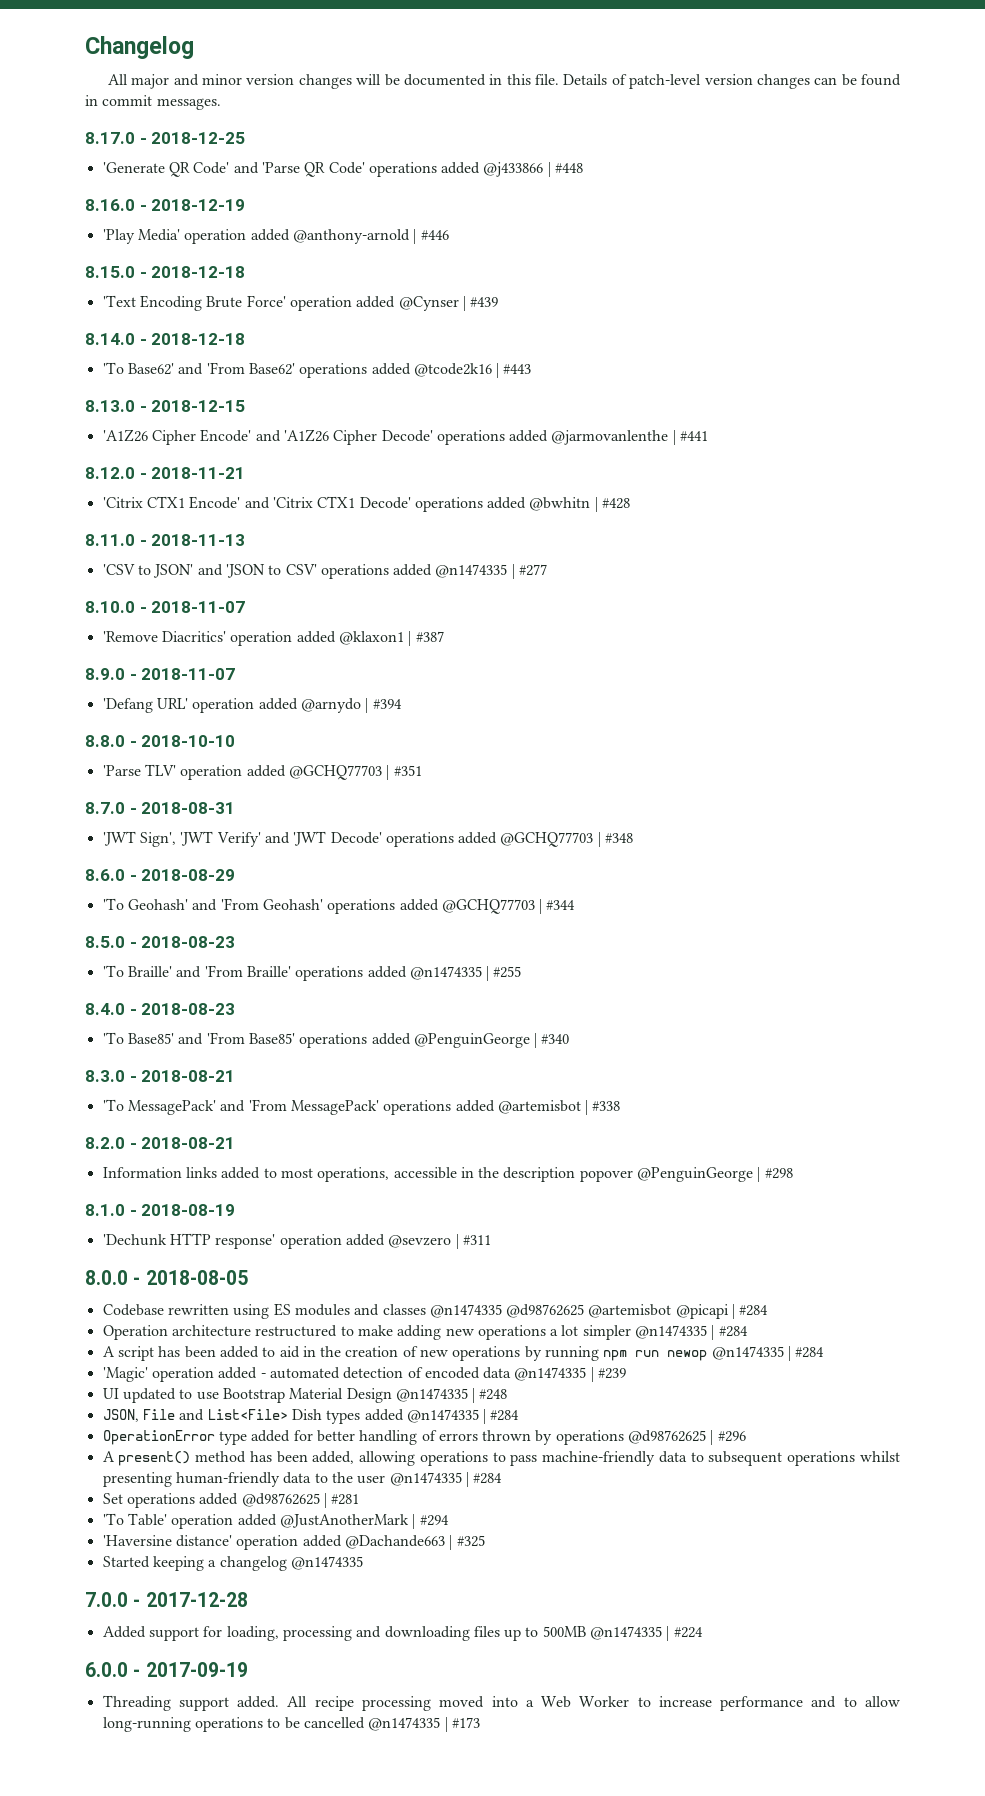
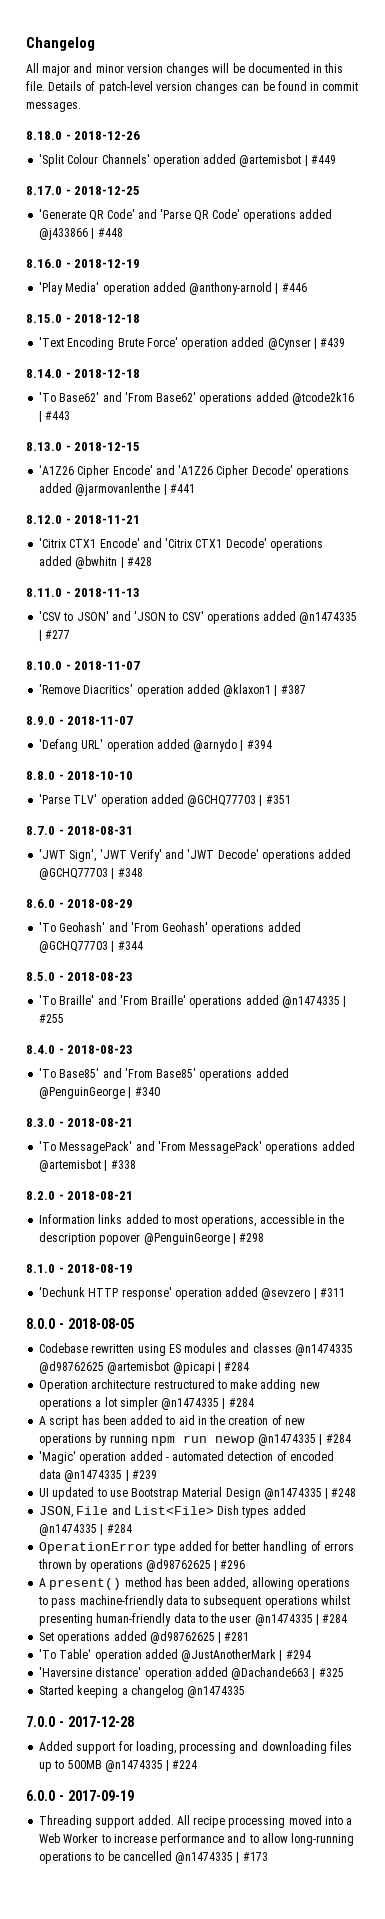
+ 8.18.0 - 2018-12-26
+ 'Split Colour Channels' operation added @artemisbot | #449

